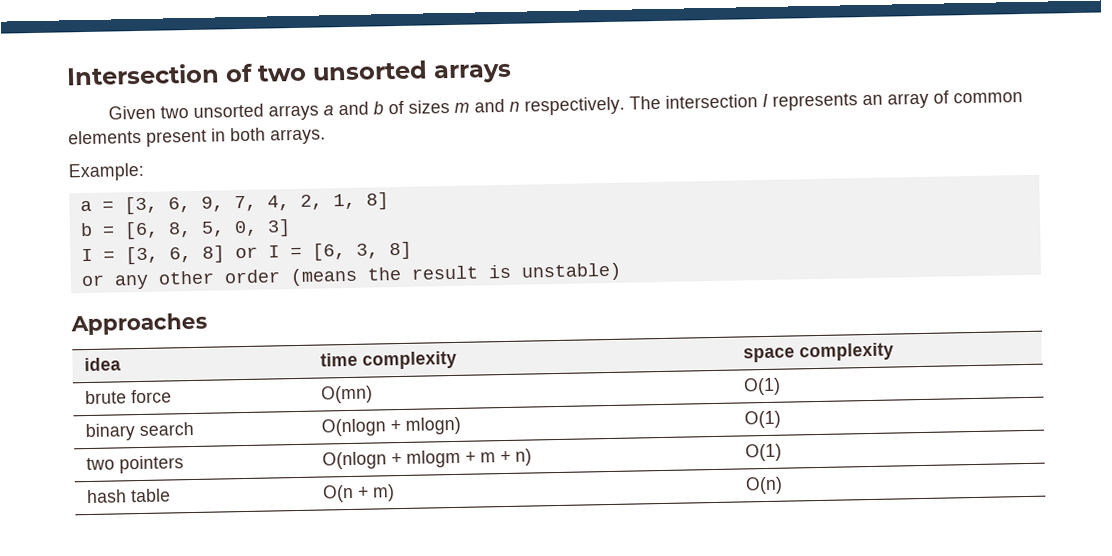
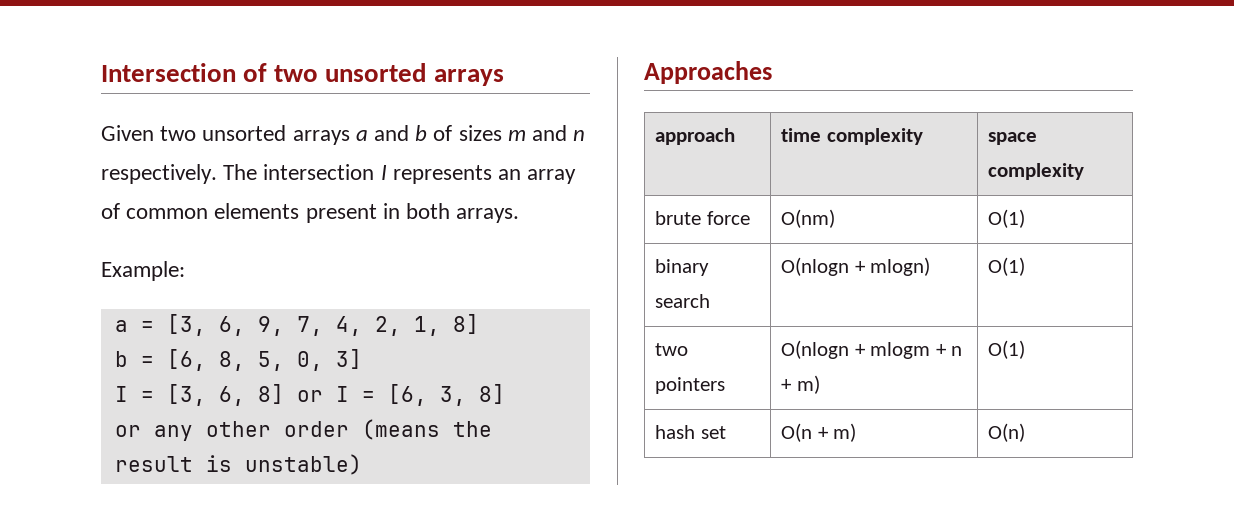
- idea | time complexity | space complexity
+ approach | time complexity | space complexity
- brute force | O(mn) | O(1)
+ brute force | O(nm) | O(1)
- two pointers | O(nlogn + mlogm + m + n) | O(1)
+ two pointers | O(nlogn + mlogm + n + m) | O(1)
- hash table | O(n + m) | O(n)
+ hash set | O(n + m) | O(n)

